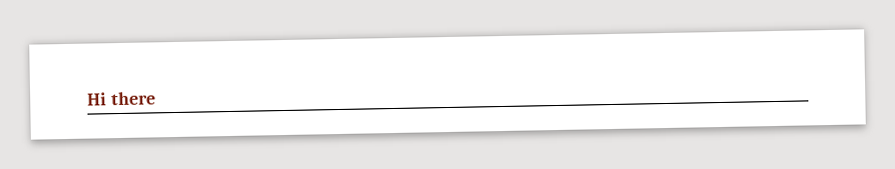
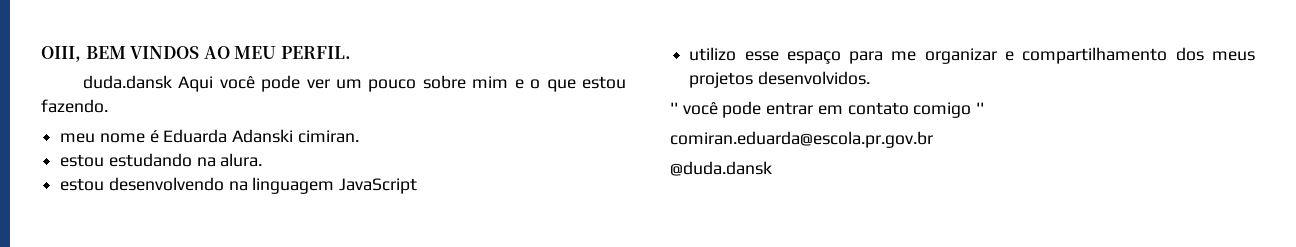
- Hi there
+ OIII, BEM VINDOS AO MEU PERFIL.
+ duda.dansk Aqui você pode ver um pouco sobre mim e o que estou fazendo.
+ meu nome é Eduarda Adanski cimiran.
+ estou estudando na alura.
+ estou desenvolvendo na linguagem JavaScript
+ utilizo esse espaço para me organizar e compartilhamento dos meus projetos desenvolvidos.
+ '' você pode entrar em contato comigo ''
+ comiran.eduarda@escola.pr.gov.br
+ @duda.dansk

